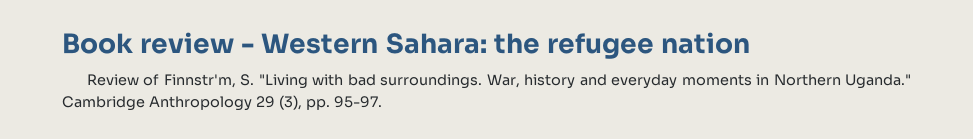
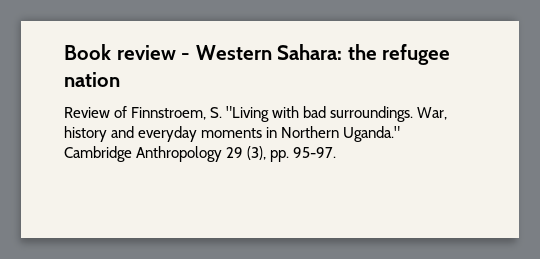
- Review of Finnstr'm, S. "Living with bad surroundings.
+ Review of Finnstroem, S. "Living with bad surroundings.

